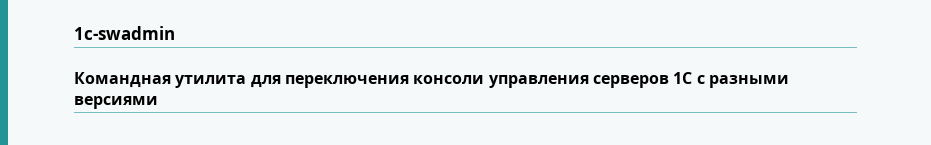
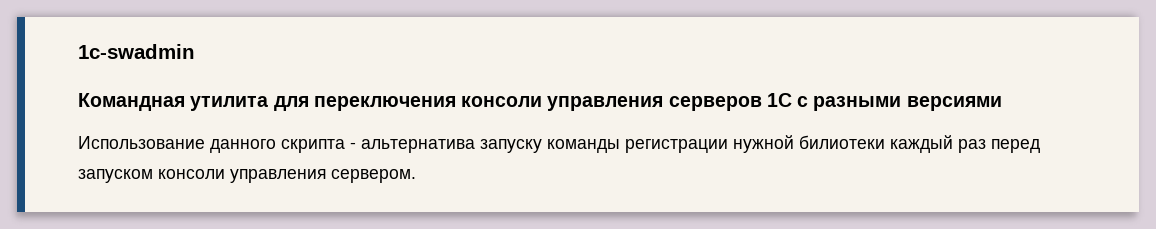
+ Использование данного скрипта - альтернатива запуску команды регистрации нужной билиотеки каждый раз перед запуском консоли управления сервером.

